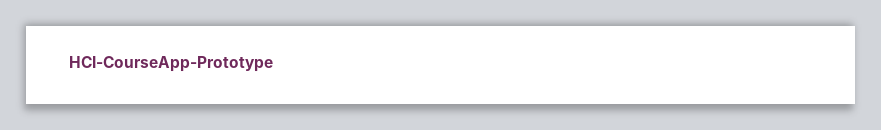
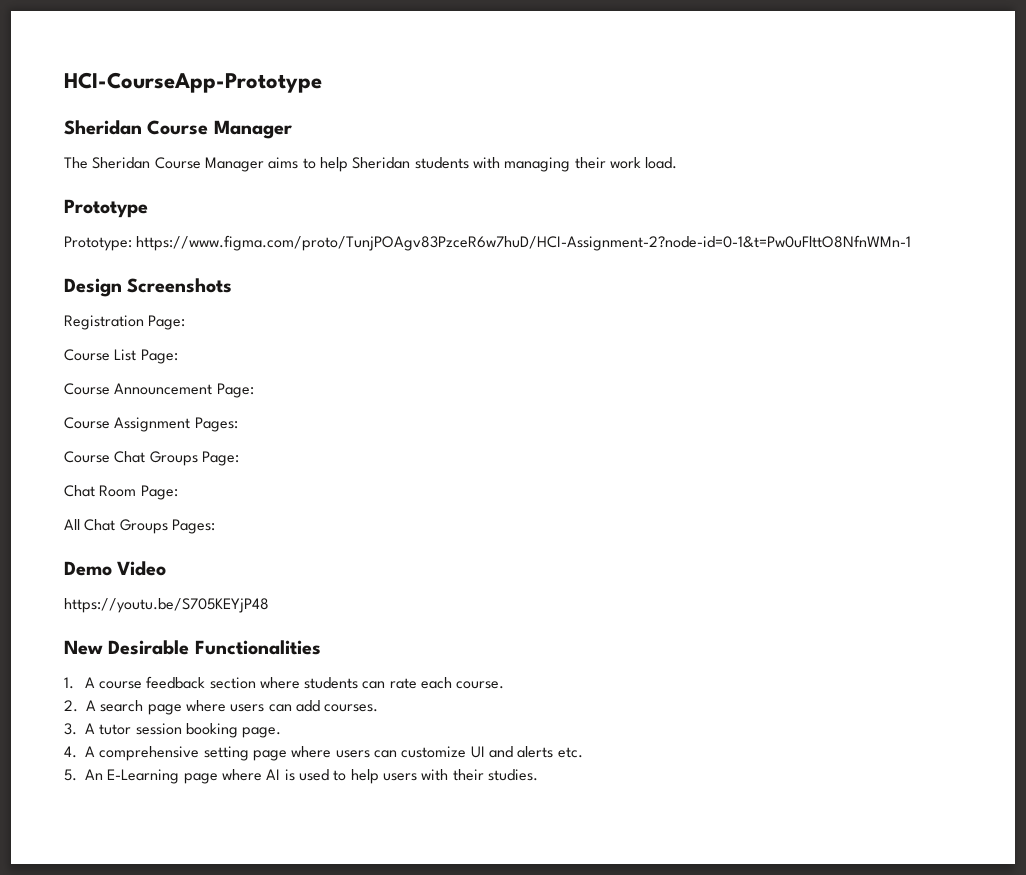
  HCI-CourseApp-Prototype
+ Sheridan Course Manager
+ The Sheridan Course Manager aims to help Sheridan students with managing their work load.
+ Prototype
+ Prototype: https://www.figma.com/proto/TunjPOAgv83PzceR6w7huD/HCI-Assignment-2?node-id=0-1&t=Pw0uFlttO8NfnWMn-1
+ Design Screenshots
+ Registration Page:
+ Course List Page:
+ Course Announcement Page:
+ Course Assignment Pages:
+ Course Chat Groups Page:
+ Chat Room Page:
+ All Chat Groups Pages:
+ Demo Video
+ https://youtu.be/S705KEYjP48
+ New Desirable Functionalities
+ 1. A course feedback section where students can rate each course.
+ 2. A search page where users can add courses.
+ 3. A tutor session booking page.
+ 4. A comprehensive setting page where users can customize UI and alerts etc.
+ 5. An E-Learning page where AI is used to help users with their studies.

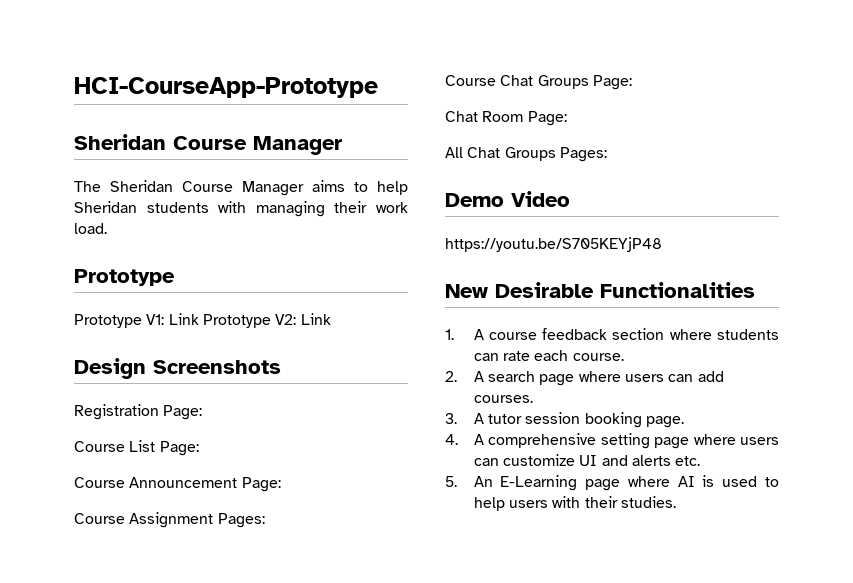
- Prototype: https://www.figma.com/proto/TunjPOAgv83PzceR6w7huD/HCI-Assignment-2?node-id=0-1&t=Pw0uFlttO8NfnWMn-1
+ Prototype V1: Link Prototype V2: Link

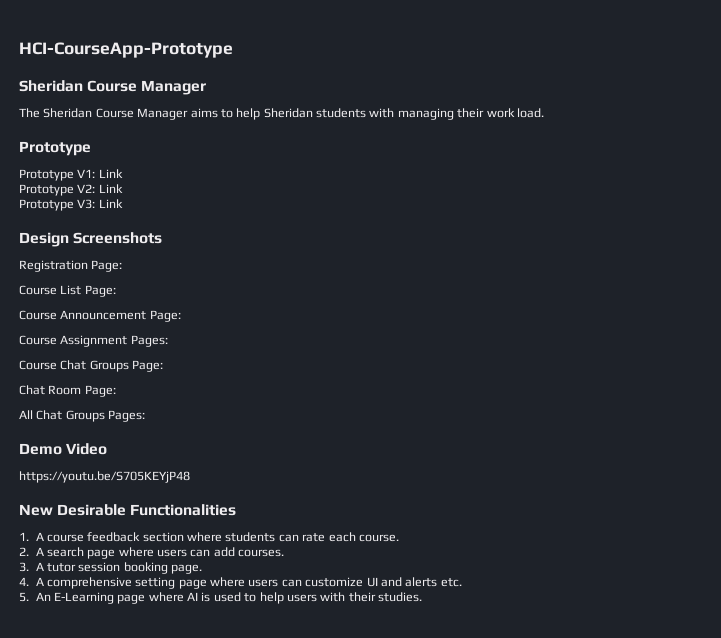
- Prototype V1: Link Prototype V2: Link
+ Prototype V1: Link
+ Prototype V2: Link
+ Prototype V3: Link

